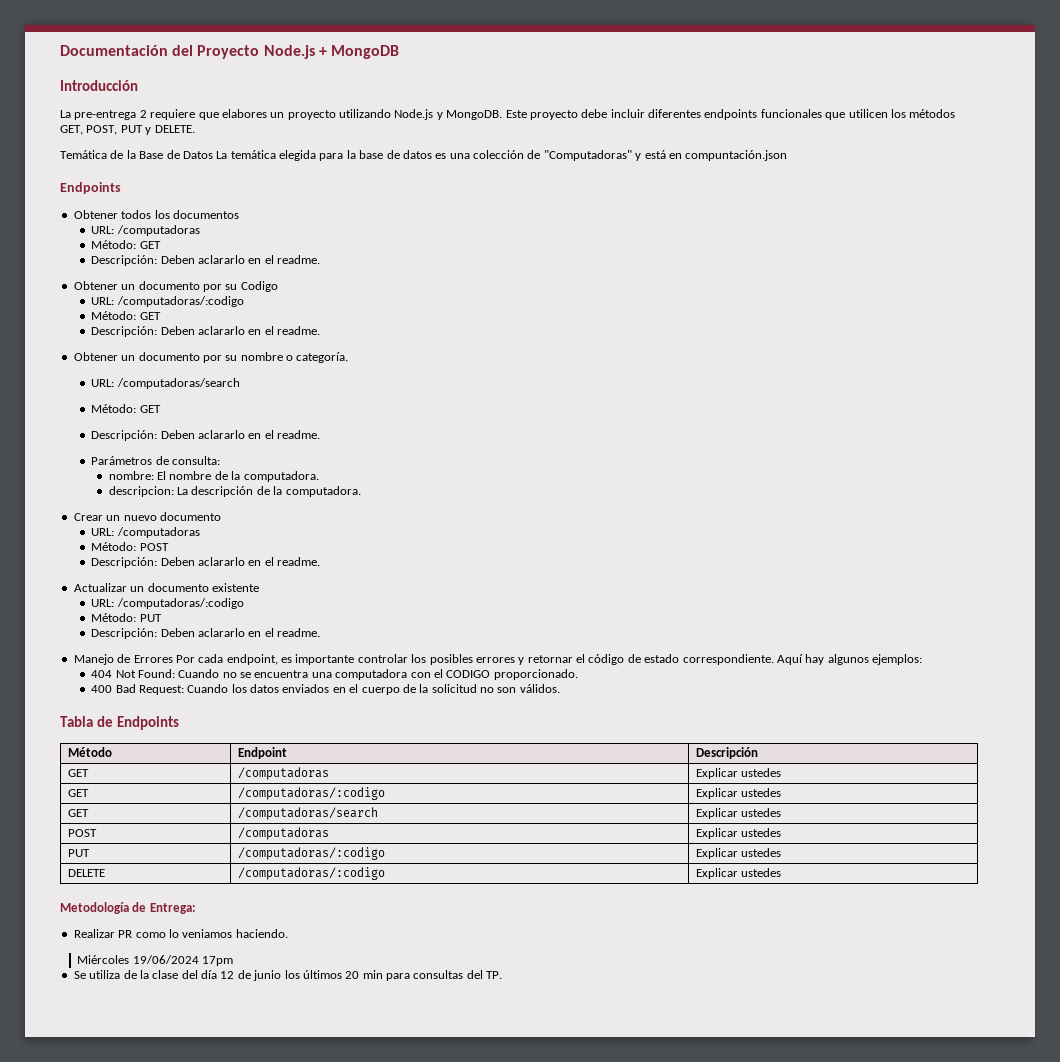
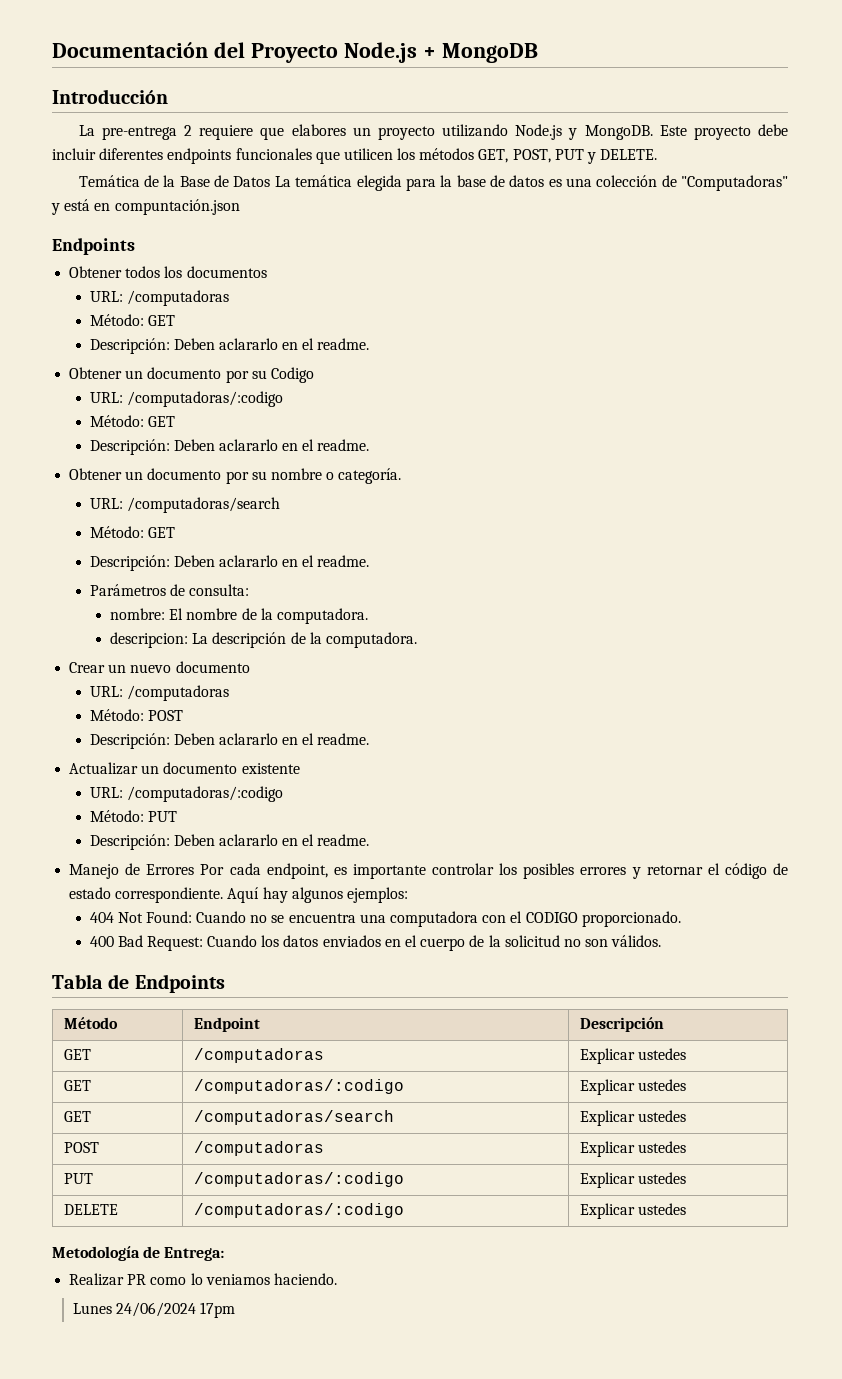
- Miércoles 19/06/2024 17pm
+ Lunes 24/06/2024 17pm
- Se utiliza de la clase del día 12 de junio los últimos 20 min para consultas del TP.

